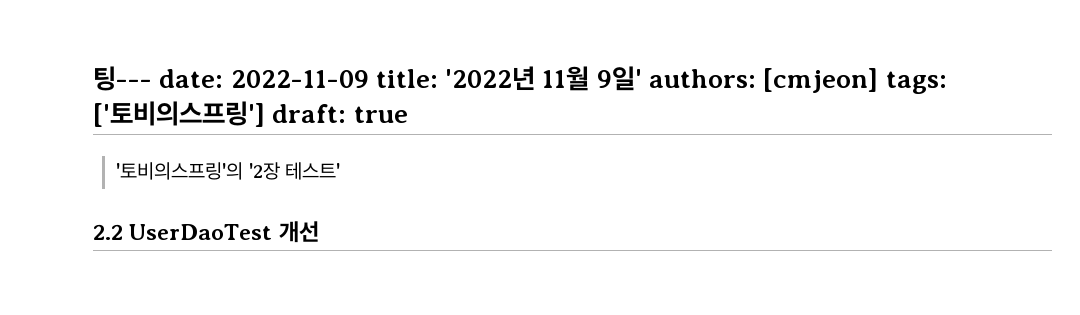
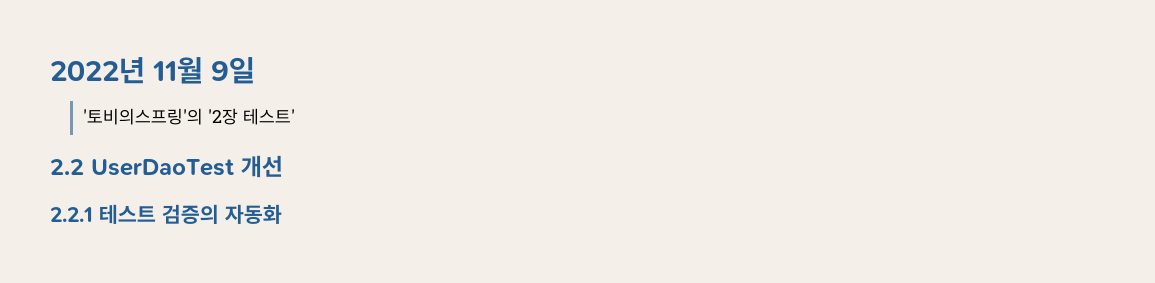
- 팅--- date: 2022-11-09 title: '2022년 11월 9일' authors: [cmjeon] tags: ['토비의스프링'] draft: true
+ 2022년 11월 9일
+ 2.2.1 테스트 검증의 자동화

